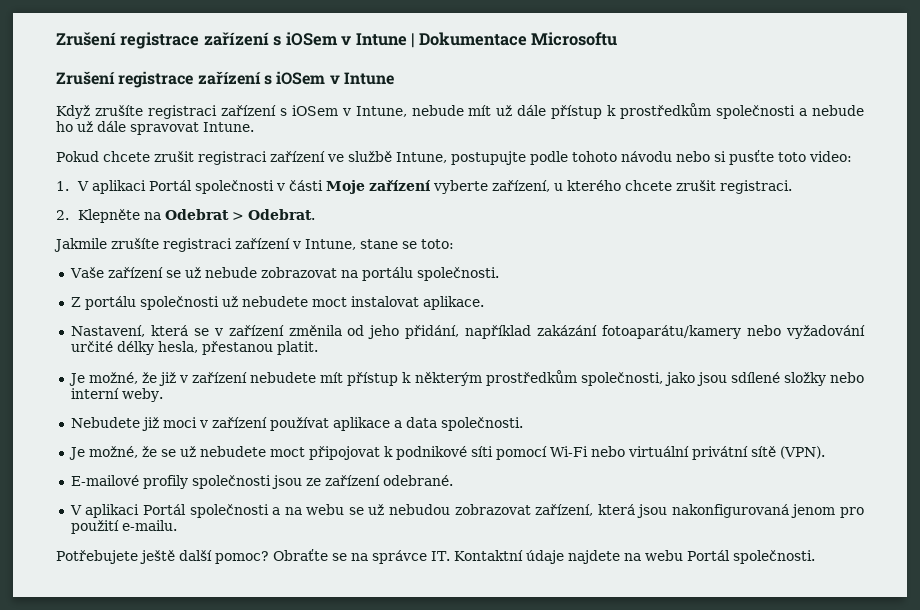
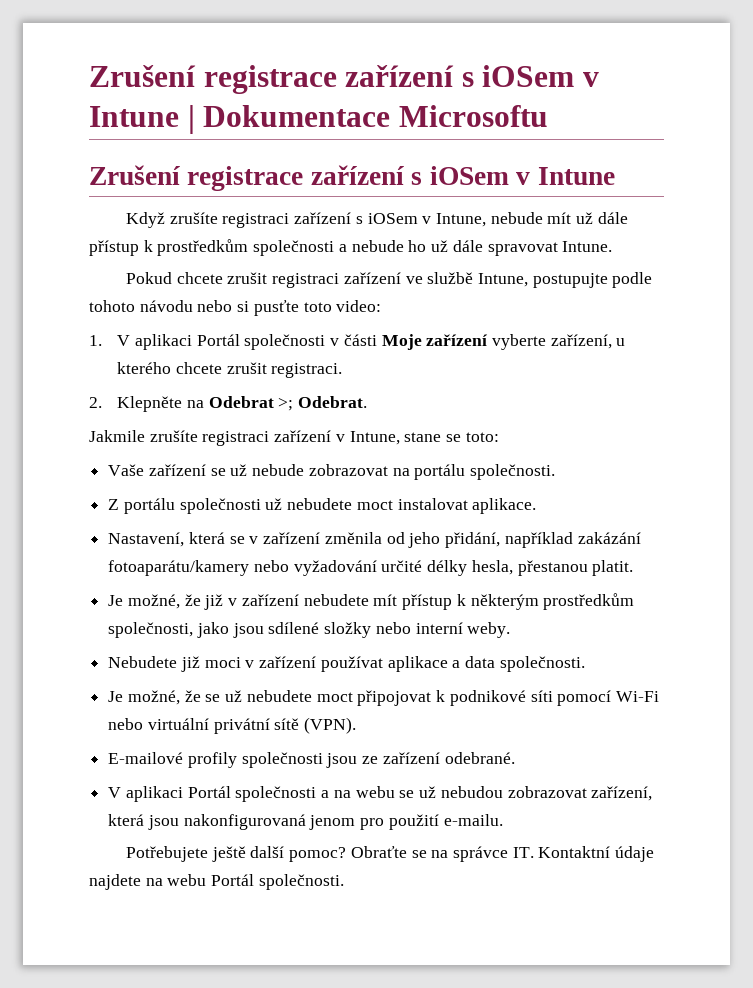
- 2. Klepněte na Odebrat > Odebrat.
+ 2. Klepněte na Odebrat >; Odebrat.

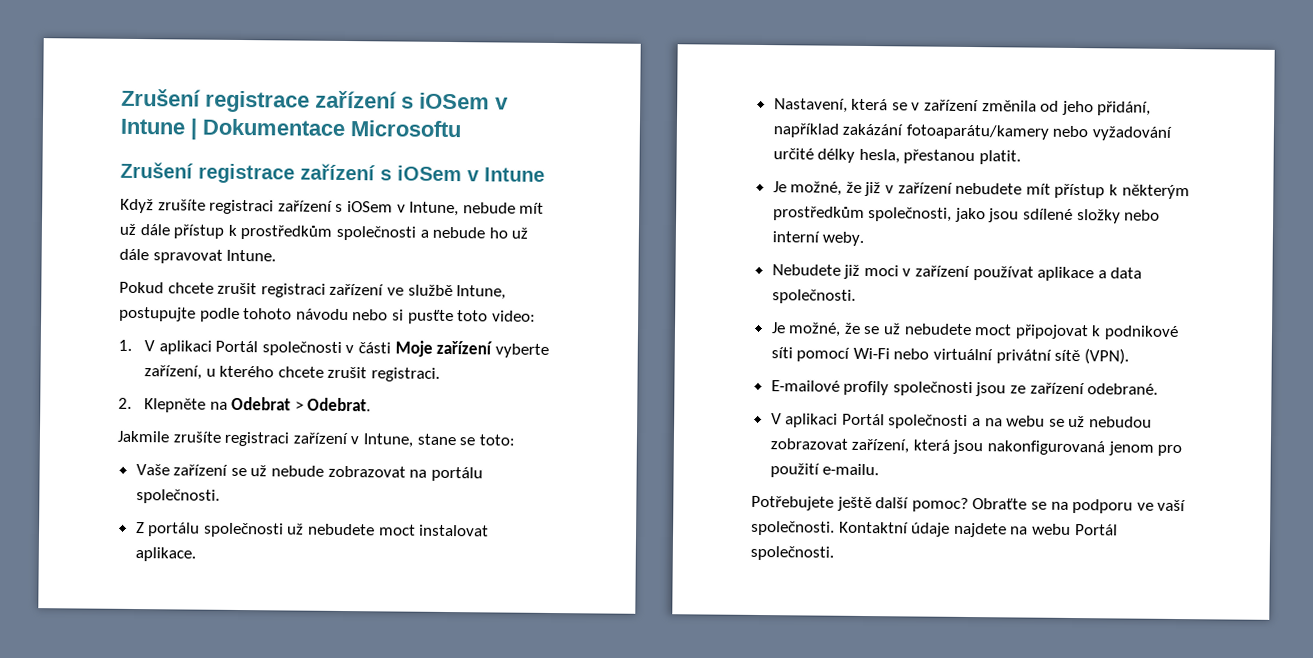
- 2. Klepněte na Odebrat >; Odebrat.
+ 2. Klepněte na Odebrat > Odebrat.
- Obraťte se na správce IT. Kontaktní údaje najdete na webu Portál společnosti.
+ Obraťte se na podporu ve vaší společnosti. Kontaktní údaje najdete na webu Portál společnosti.

